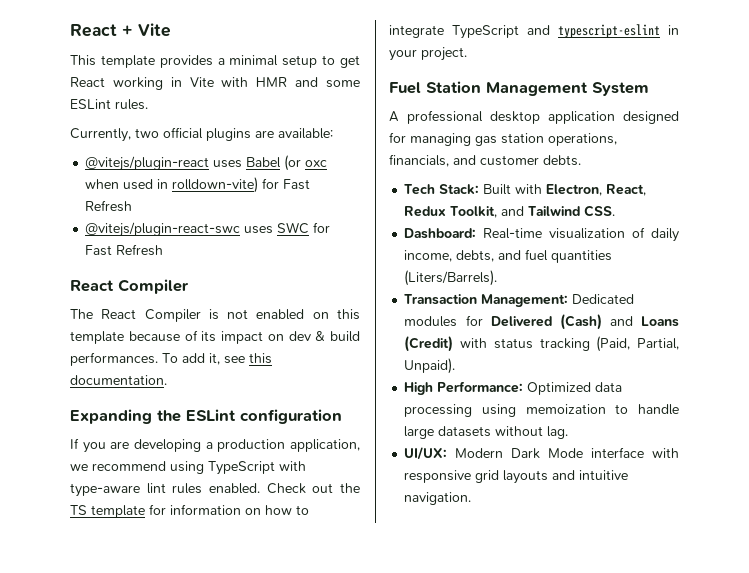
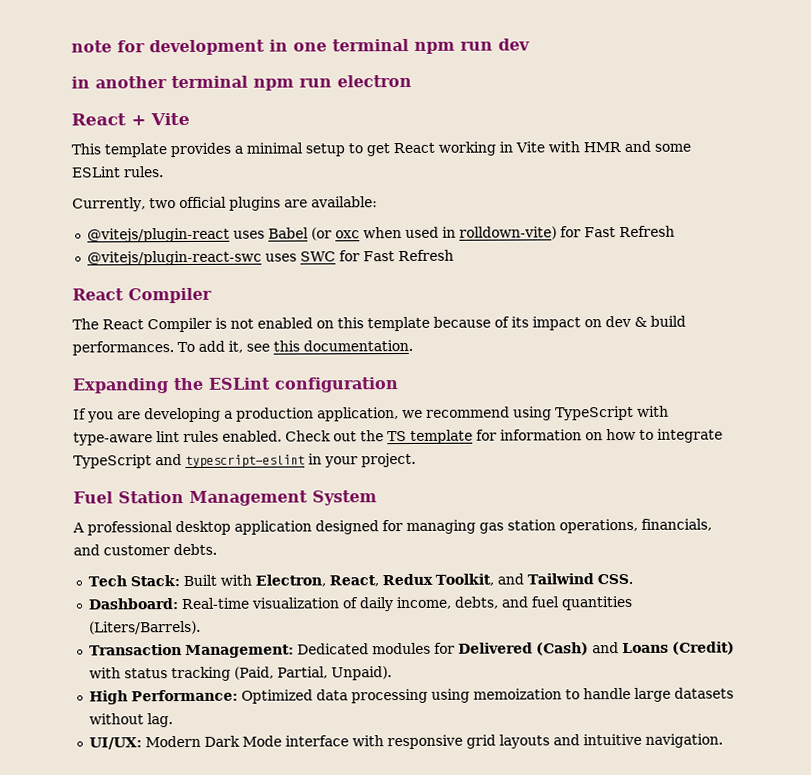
+ note for development in one terminal npm run dev
+ in another terminal npm run electron

